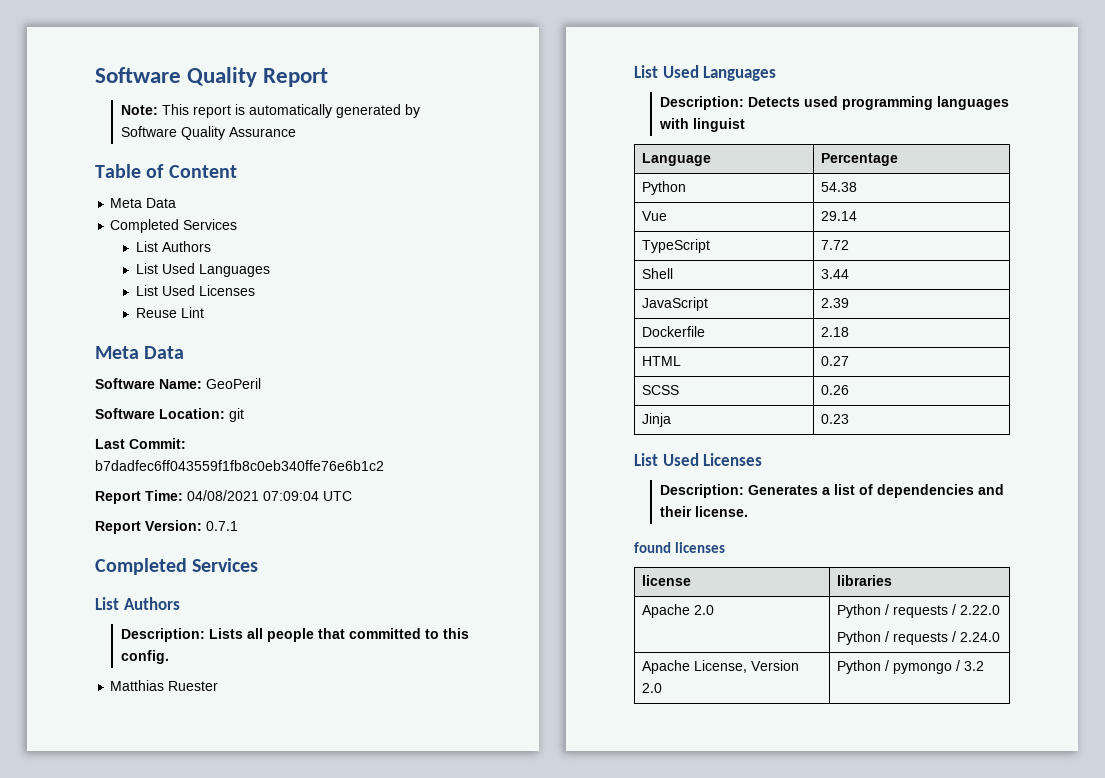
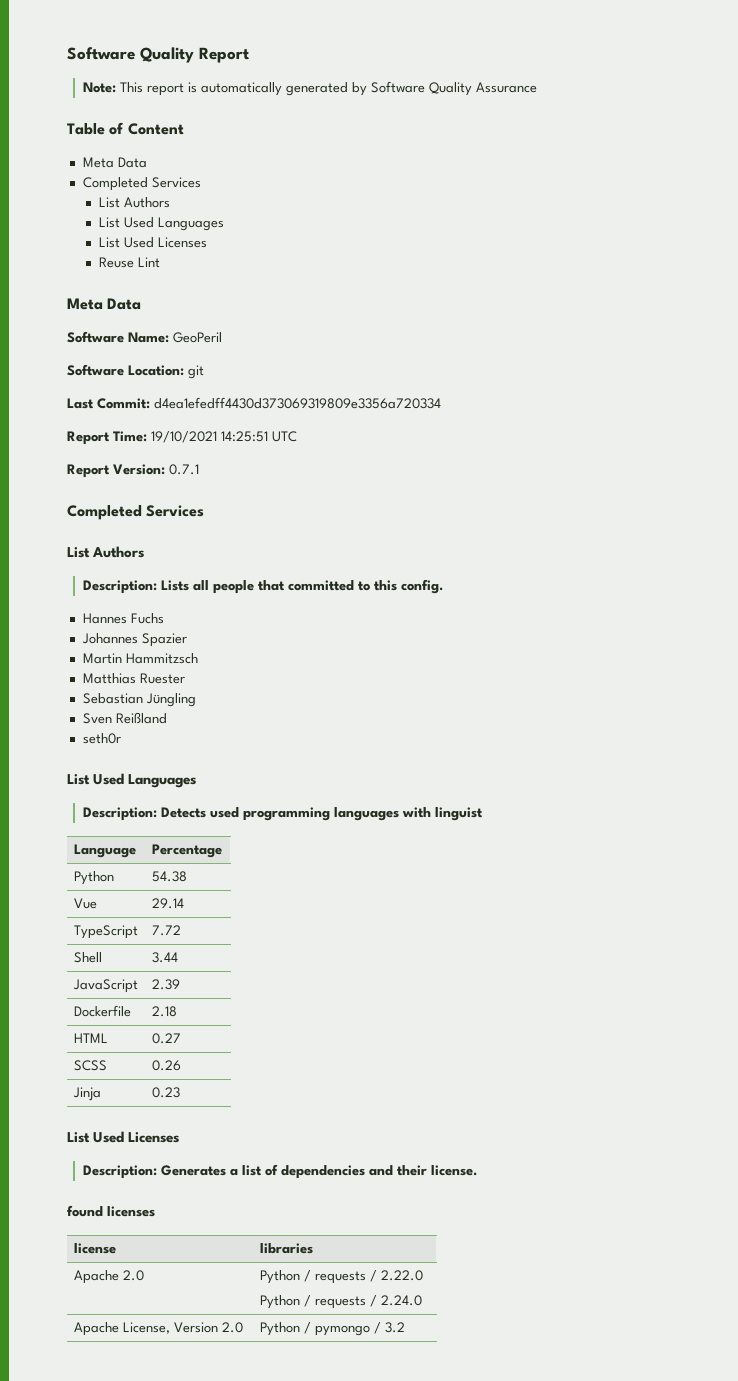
- Last Commit: b7dadfec6ff043559f1fb8c0eb340ffe76e6b1c2
+ Last Commit: d4ea1efedff4430d373069319809e3356a720334
- Report Time: 04/08/2021 07:09:04 UTC
+ Report Time: 19/10/2021 14:25:51 UTC
+ Hannes Fuchs
+ Johannes Spazier
+ Martin Hammitzsch
  Matthias Ruester
+ Sebastian Jüngling
+ Sven Reißland
+ seth0r

